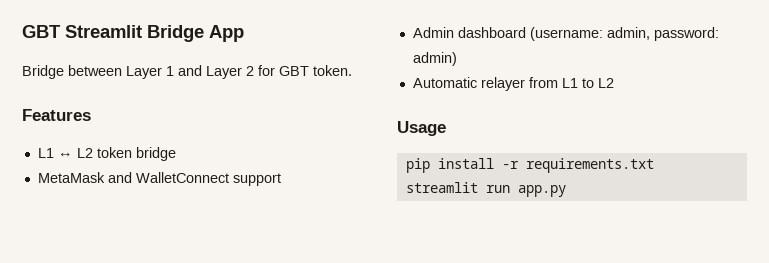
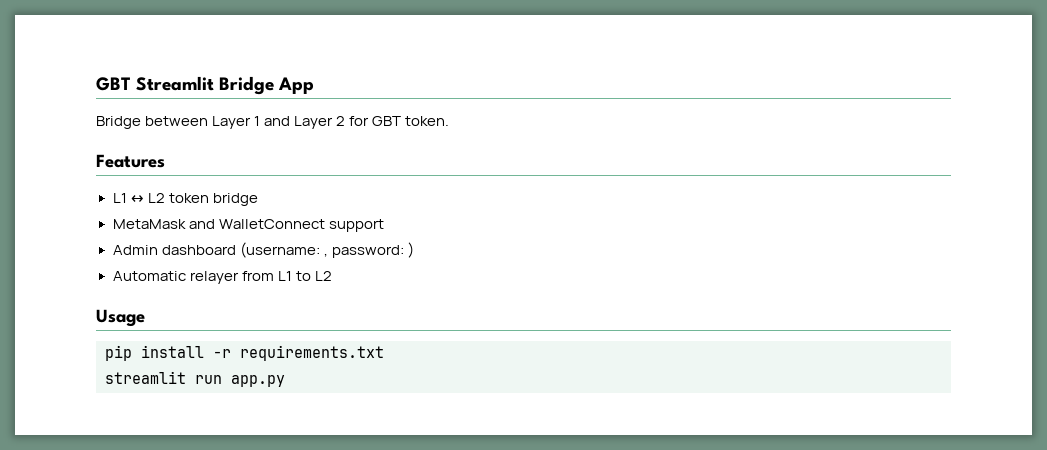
- Admin dashboard (username: admin, password: admin)
+ Admin dashboard (username: , password: )

